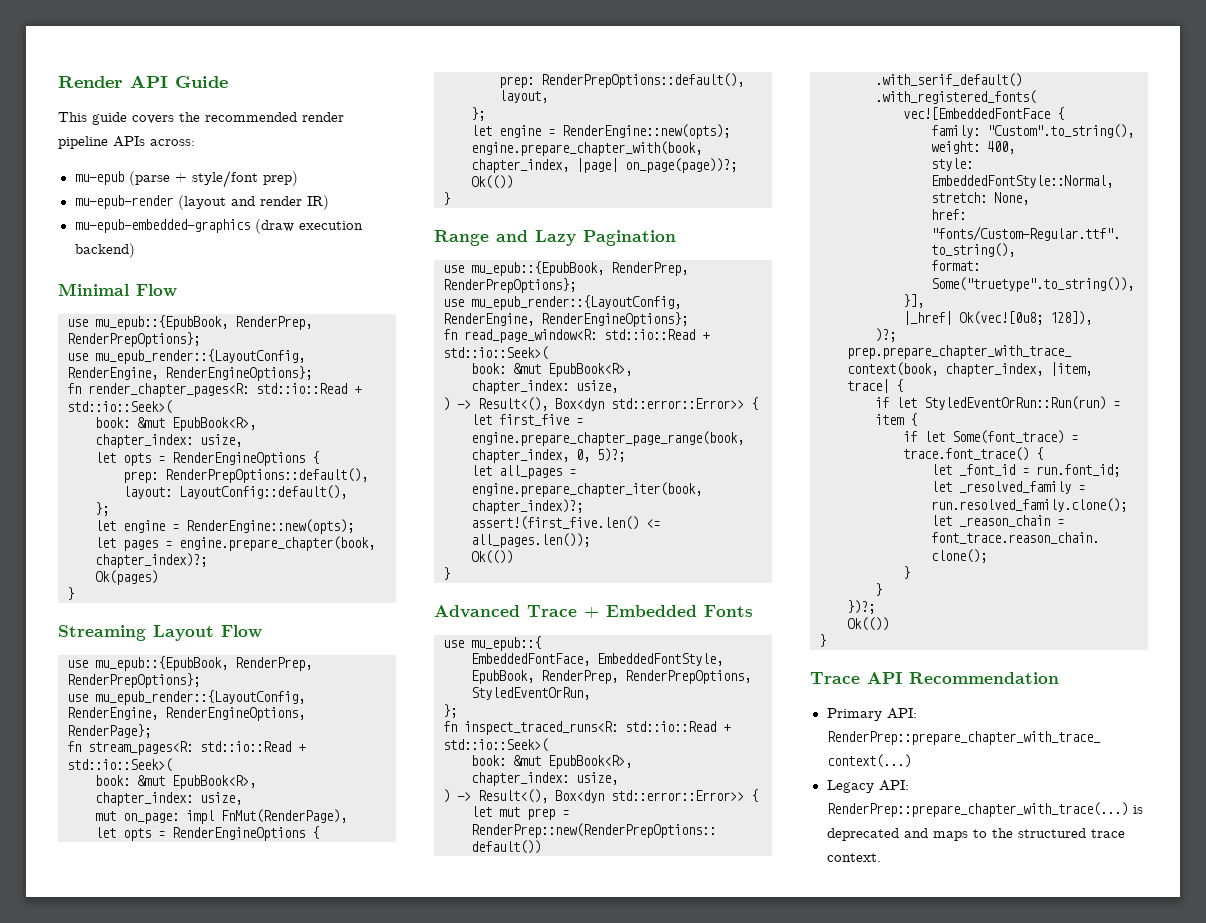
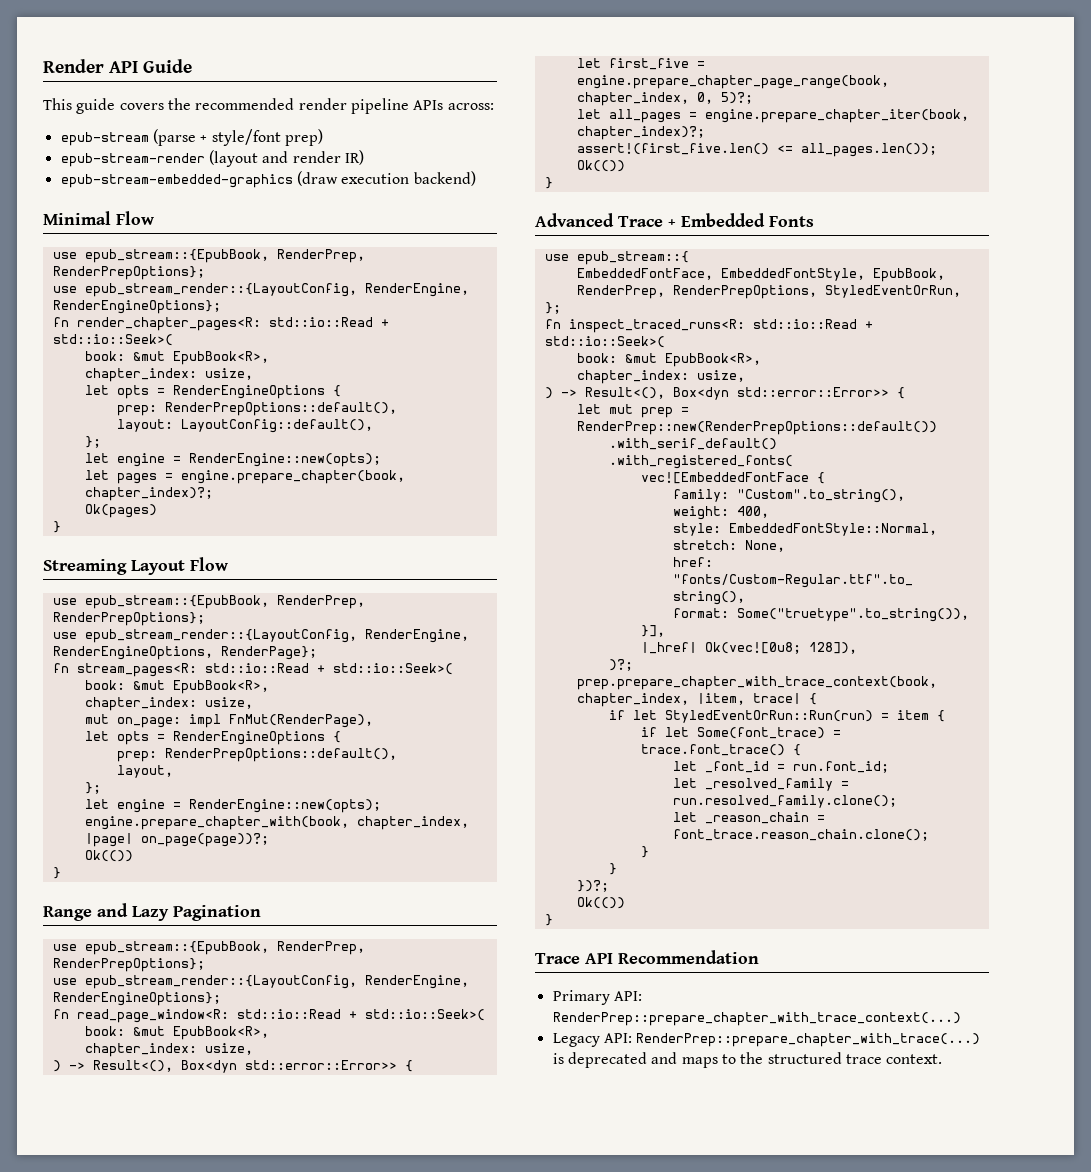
- mu-epub (parse + style/font prep)
+ epub-stream (parse + style/font prep)
- mu-epub-render (layout and render IR)
+ epub-stream-render (layout and render IR)
- mu-epub-embedded-graphics (draw execution backend)
+ epub-stream-embedded-graphics (draw execution backend)
  Minimal Flow
- use mu_epub::{EpubBook, RenderPrep, RenderPrepOptions};
- use mu_epub_render::{LayoutConfig, RenderEngine, RenderEngineOptions};
+ use epub_stream::{EpubBook, RenderPrep, RenderPrepOptions};
+ use epub_stream_render::{LayoutConfig, RenderEngine, RenderEngineOptions};
  Streaming Layout Flow
- use mu_epub::{EpubBook, RenderPrep, RenderPrepOptions};
- use mu_epub_render::{LayoutConfig, RenderEngine, RenderEngineOptions, RenderPage};
+ use epub_stream::{EpubBook, RenderPrep, RenderPrepOptions};
+ use epub_stream_render::{LayoutConfig, RenderEngine, RenderEngineOptions, RenderPage};
  Range and Lazy Pagination
- use mu_epub::{EpubBook, RenderPrep, RenderPrepOptions};
- use mu_epub_render::{LayoutConfig, RenderEngine, RenderEngineOptions};
+ use epub_stream::{EpubBook, RenderPrep, RenderPrepOptions};
+ use epub_stream_render::{LayoutConfig, RenderEngine, RenderEngineOptions};
- use mu_epub::{
+ use epub_stream::{

